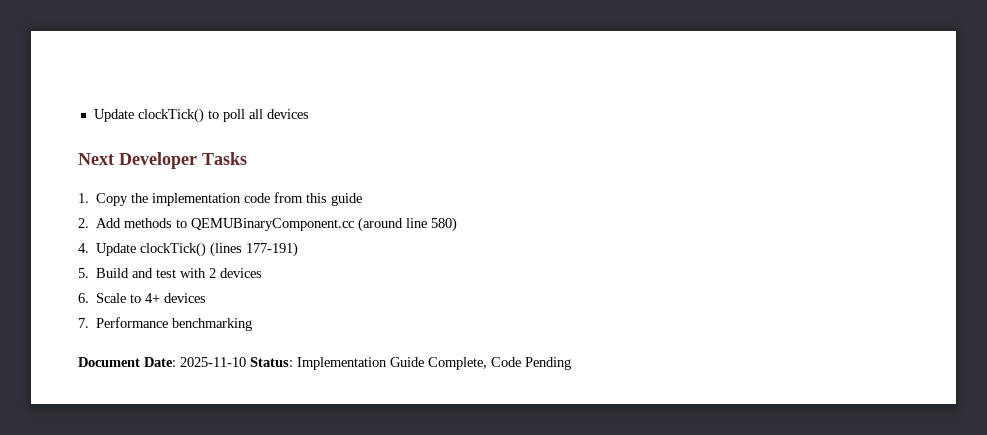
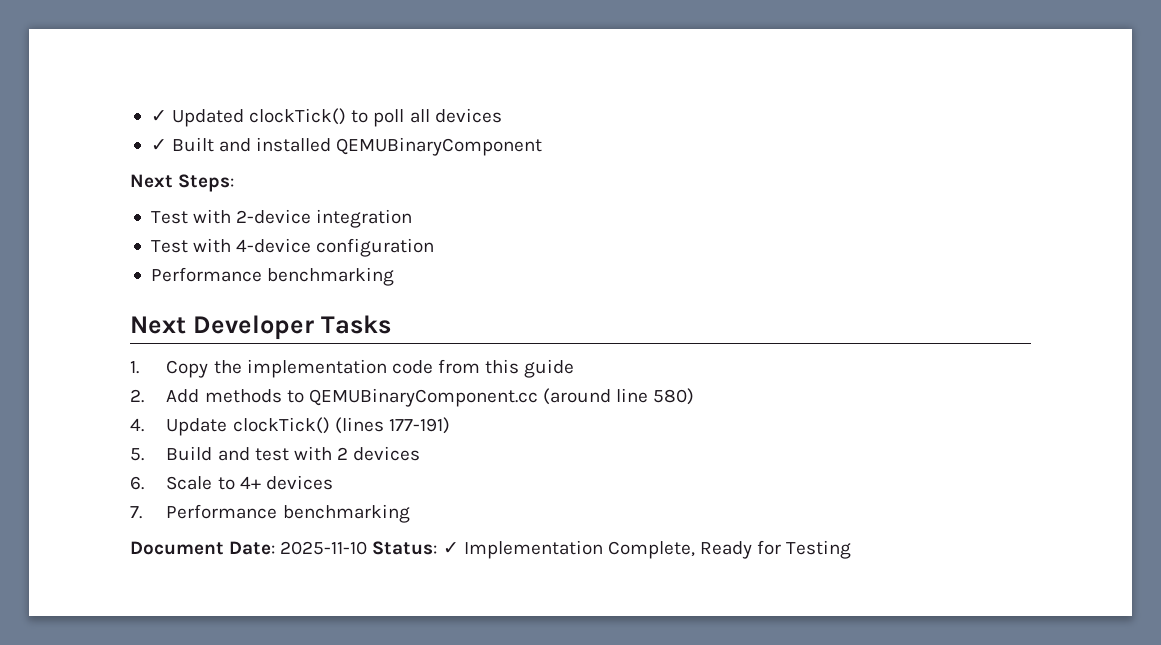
- Update clockTick() to poll all devices
+ ✓ Updated clockTick() to poll all devices
+ ✓ Built and installed QEMUBinaryComponent
+ Next Steps:
+ Test with 2-device integration
+ Test with 4-device configuration
+ Performance benchmarking
- Document Date: 2025-11-10 Status: Implementation Guide Complete, Code Pending
+ Document Date: 2025-11-10 Status: ✓ Implementation Complete, Ready for Testing

